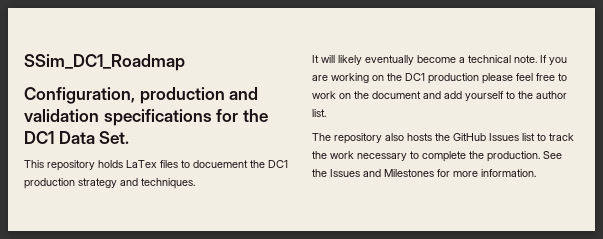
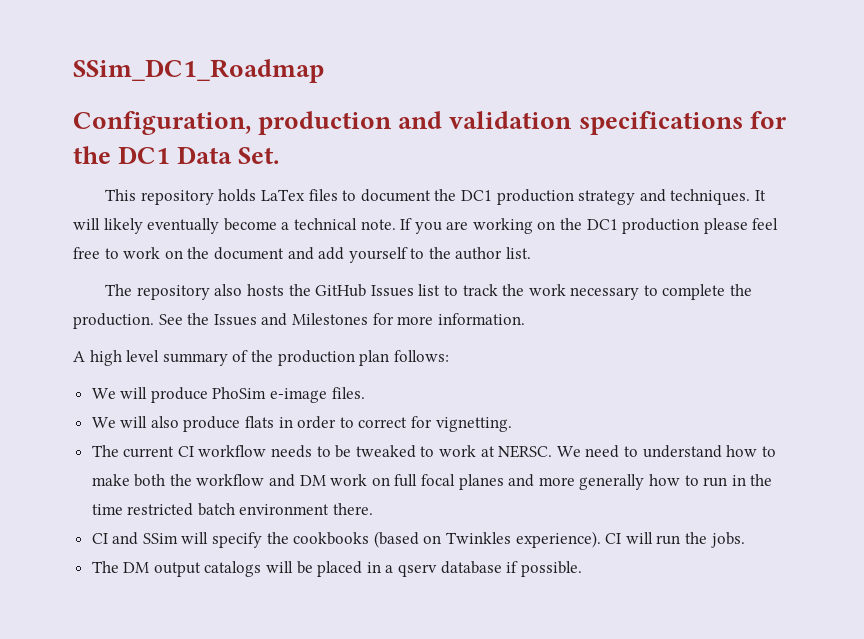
- This repository holds LaTex files to docuement the DC1 production strategy and techniques.
- It will likely eventually become a technical note.
+ This repository holds LaTex files to document the DC1 production strategy and techniques. It will likely eventually become a technical note.
+ A high level summary of the production plan follows:
+ We will produce PhoSim e-image files.
+ We will also produce flats in order to correct for vignetting.
+ The current CI workflow needs to be tweaked to work at NERSC. We need to understand how to make both the workflow and DM work on full focal planes and more generally how to run in the time restricted batch environment there.
+ CI and SSim will specify the cookbooks (based on Twinkles experience). CI will run the jobs.
+ The DM output catalogs will be placed in a qserv database if possible.

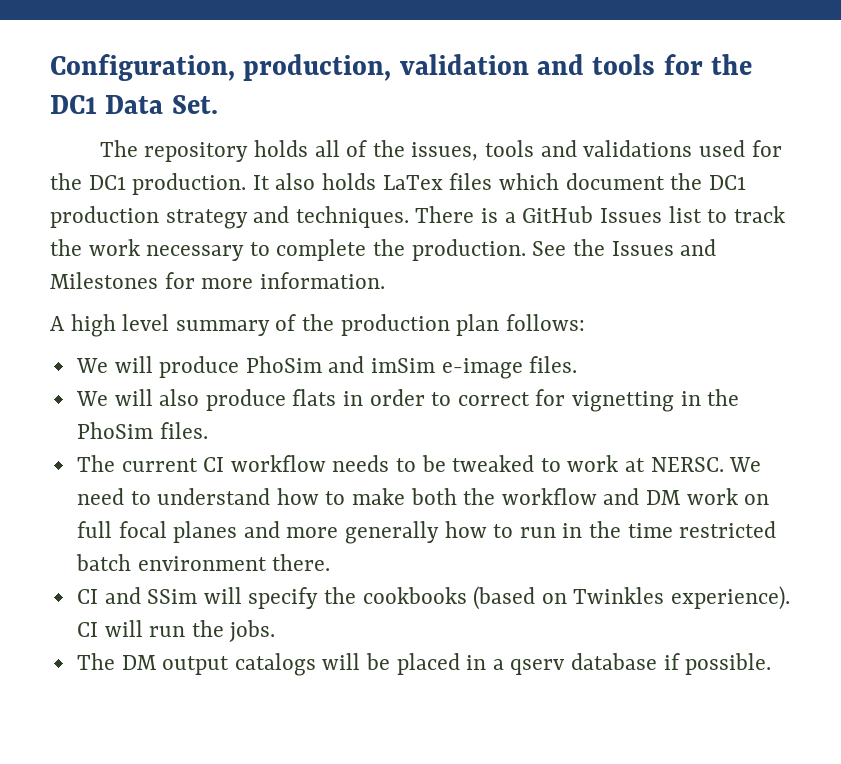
- SSim_DC1_Roadmap
- Configuration, production and validation specifications for the DC1 Data Set.
+ Configuration, production, validation and tools for the DC1 Data Set.
- This repository holds LaTex files to document the DC1 production strategy and techniques.
+ The repository holds all of the issues, tools and validations used for the DC1 production. It also holds LaTex files which document the DC1 production strategy and techniques.
- It will likely eventually become a technical note. If you are working on the DC1 production please feel free to work on the document and add yourself to the author list.
- The repository also hosts the GitHub Issues list to track the work necessary to complete the production.
+ There is a GitHub Issues list to track the work necessary to complete the production.
- We will produce PhoSim e-image files.
+ We will produce PhoSim and imSim e-image files.
- We will also produce flats in order to correct for vignetting.
+ We will also produce flats in order to correct for vignetting in the PhoSim files.

